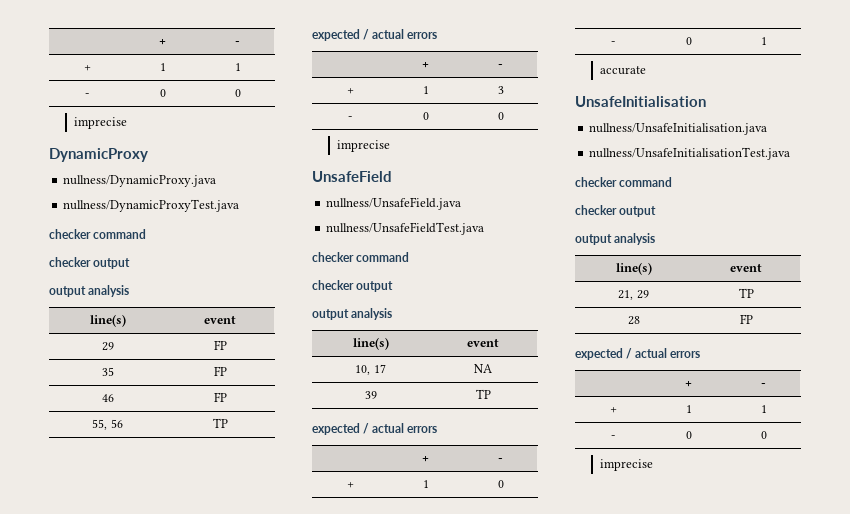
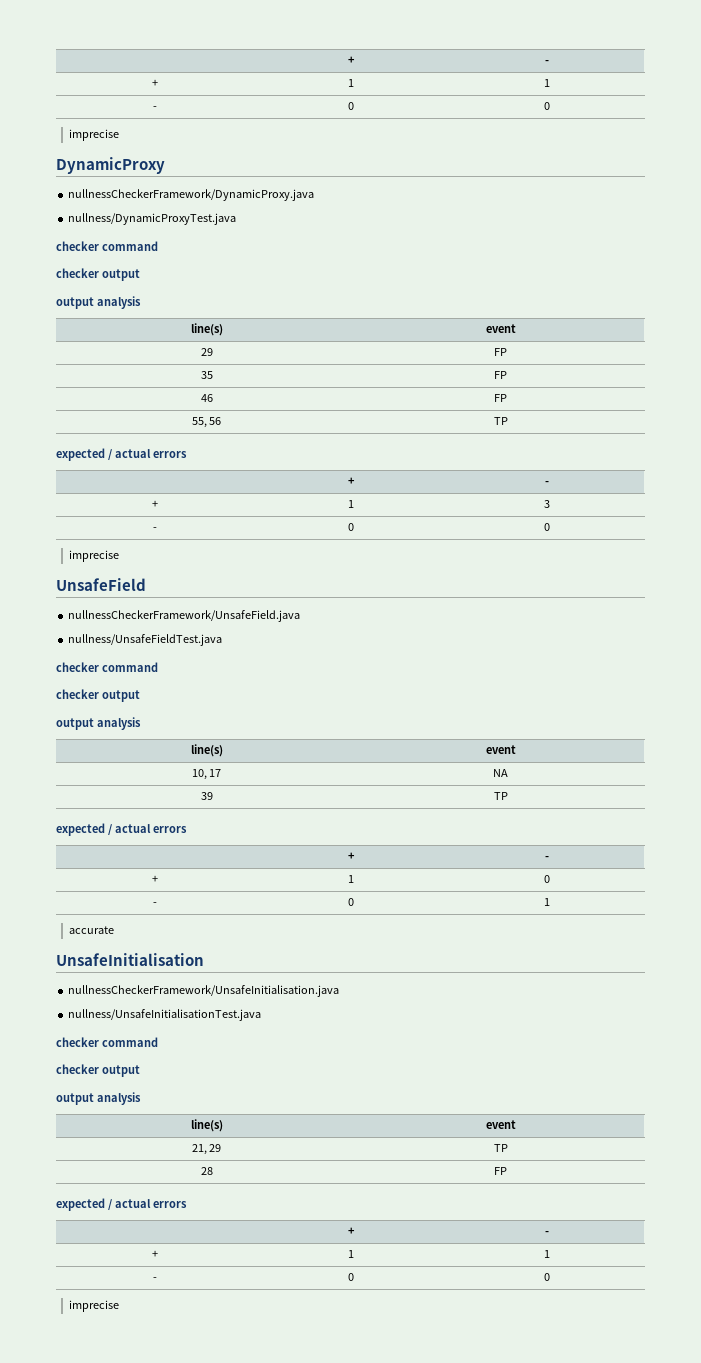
- nullness/DynamicProxy.java
+ nullnessCheckerFramework/DynamicProxy.java
- nullness/UnsafeField.java
+ nullnessCheckerFramework/UnsafeField.java
- nullness/UnsafeInitialisation.java
+ nullnessCheckerFramework/UnsafeInitialisation.java

